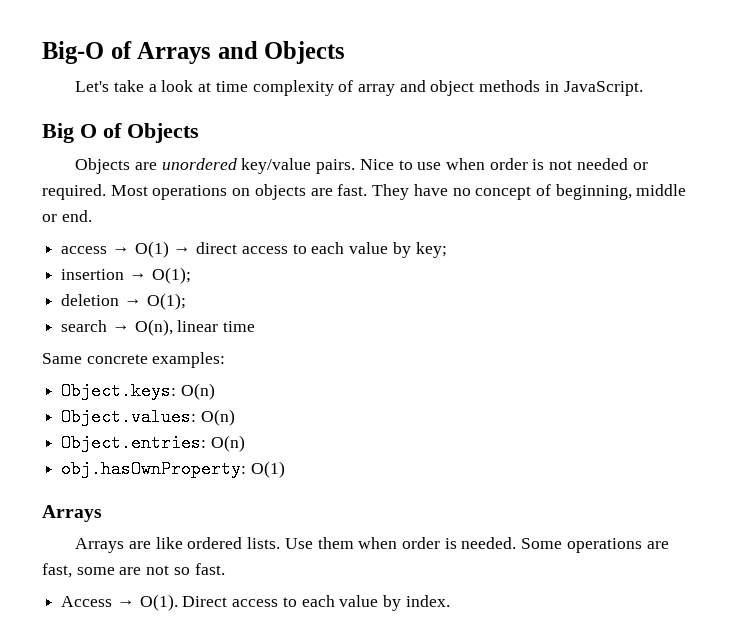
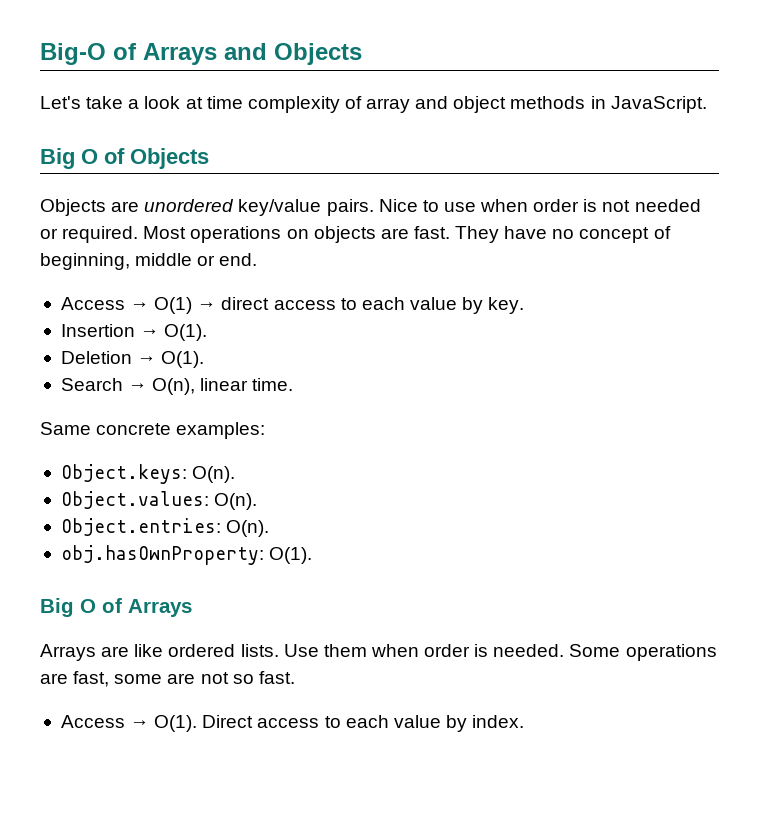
- access → O(1) → direct access to each value by key;
- insertion → O(1);
- deletion → O(1);
- search → O(n), linear time
+ Access → O(1) → direct access to each value by key.
+ Insertion → O(1).
+ Deletion → O(1).
+ Search → O(n), linear time.
- Object.keys: O(n)
+ Object.keys: O(n).
- Object.values: O(n)
+ Object.values: O(n).
- Object.entries: O(n)
+ Object.entries: O(n).
- obj.hasOwnProperty: O(1)
- Arrays
+ obj.hasOwnProperty: O(1).
+ Big O of Arrays

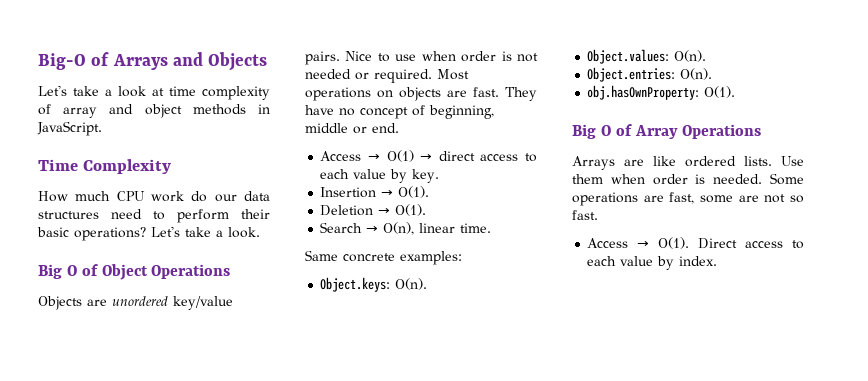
- Big O of Objects
+ Time Complexity
+ How much CPU work do our data structures need to perform their basic operations? Let's take a look.
+ Big O of Object Operations
- Big O of Arrays
+ Big O of Array Operations

